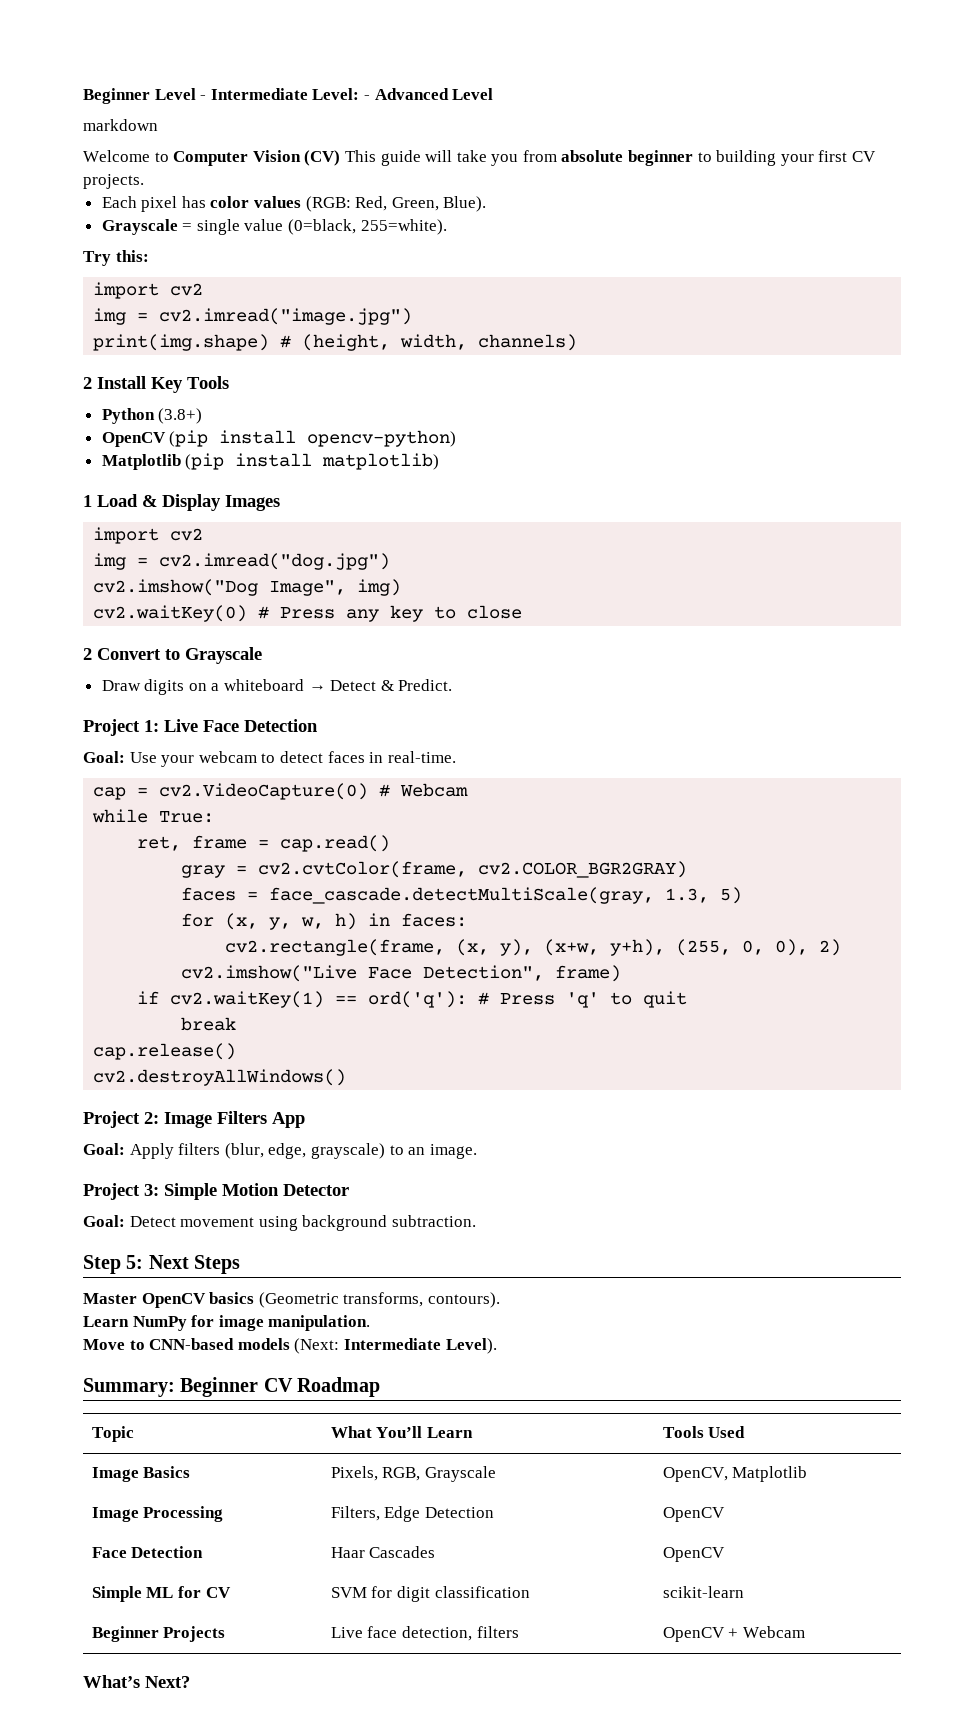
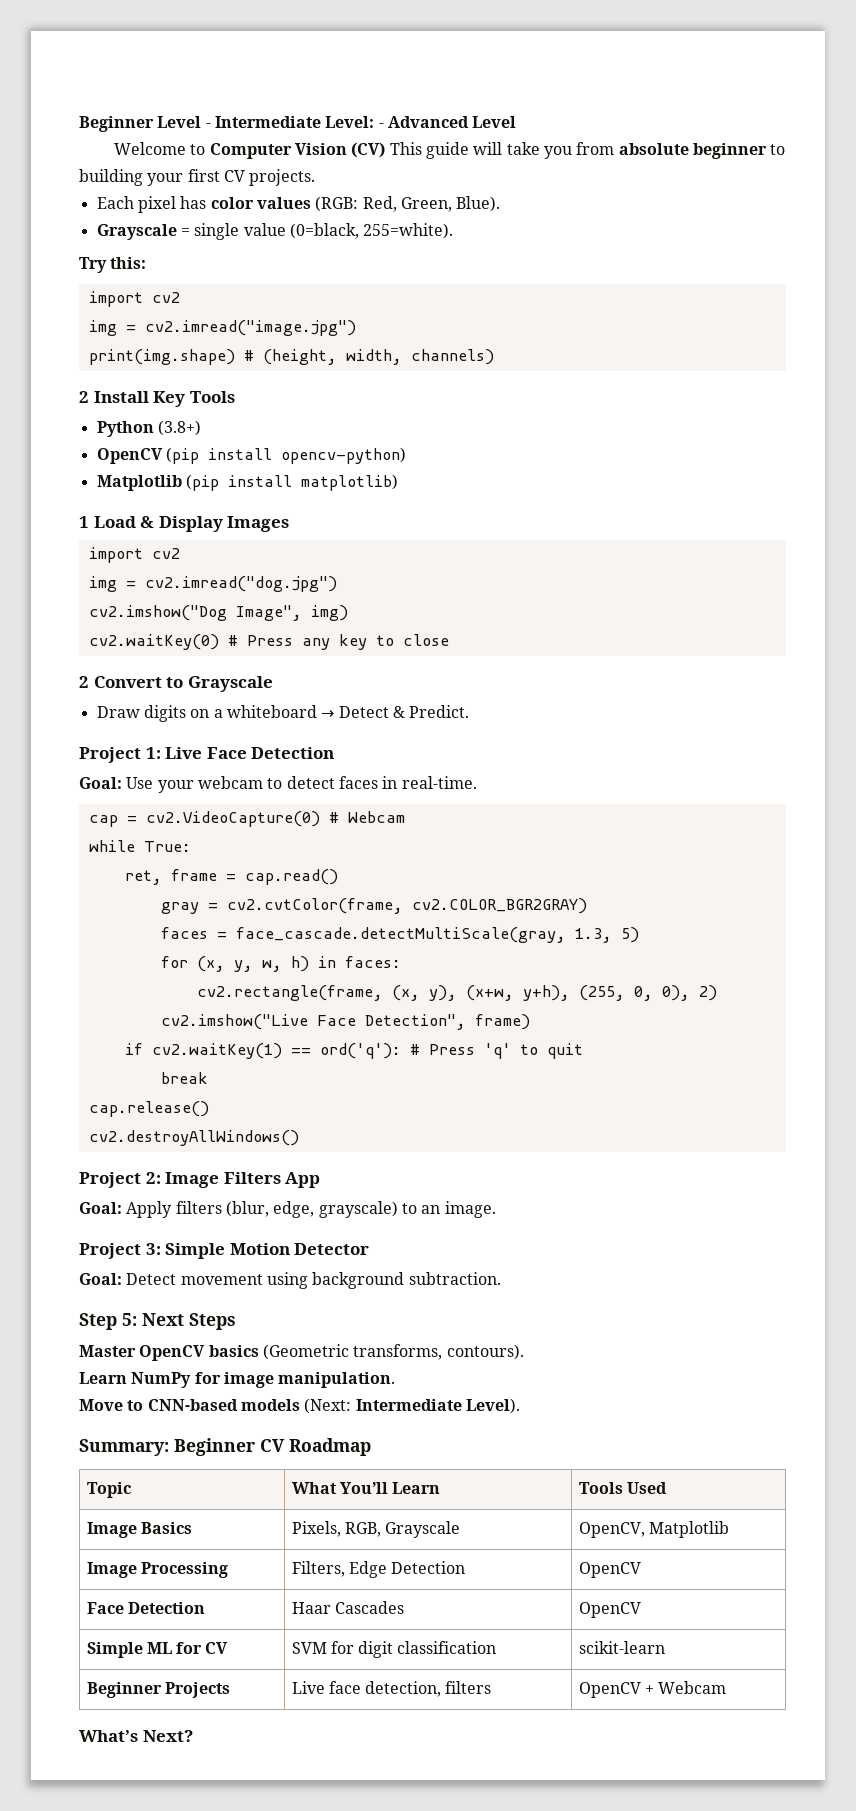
- markdown

